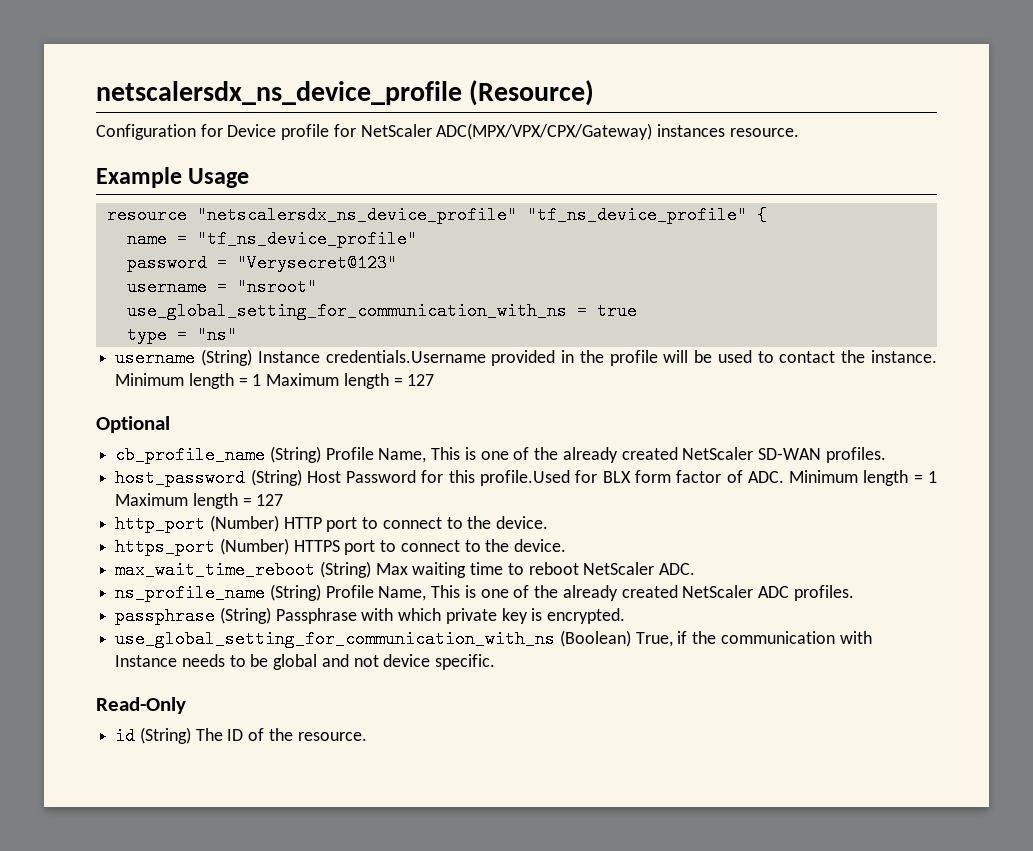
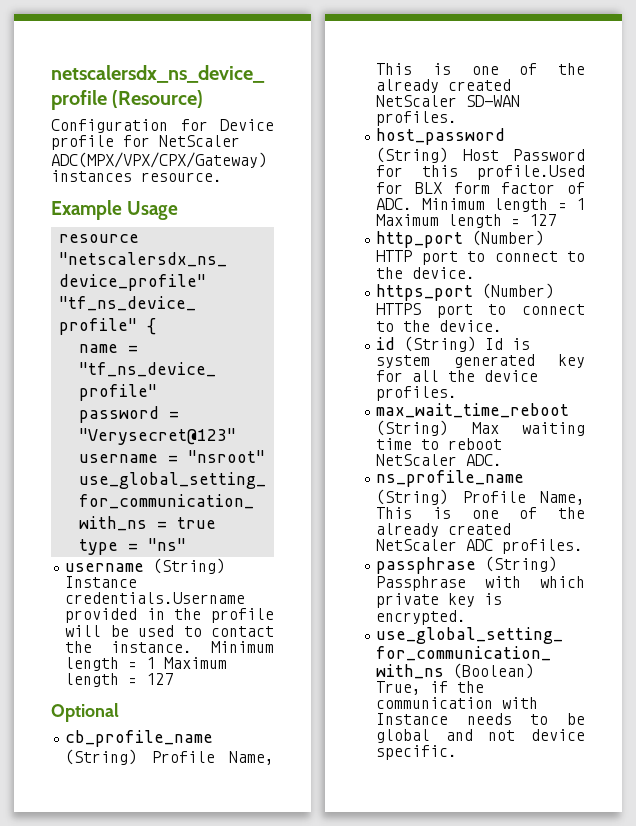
+ id (String) Id is system generated key for all the device profiles.
- Read-Only
- id (String) The ID of the resource.

